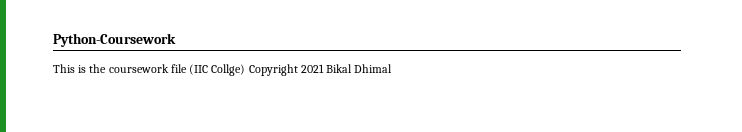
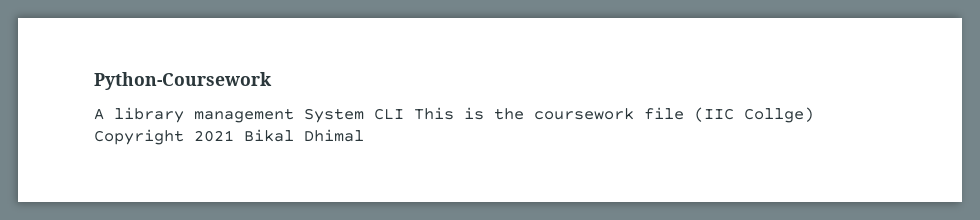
- This is the coursework file (IIC Collge) Copyright 2021 Bikal Dhimal
+ A library management System CLI This is the coursework file (IIC Collge) Copyright 2021 Bikal Dhimal

